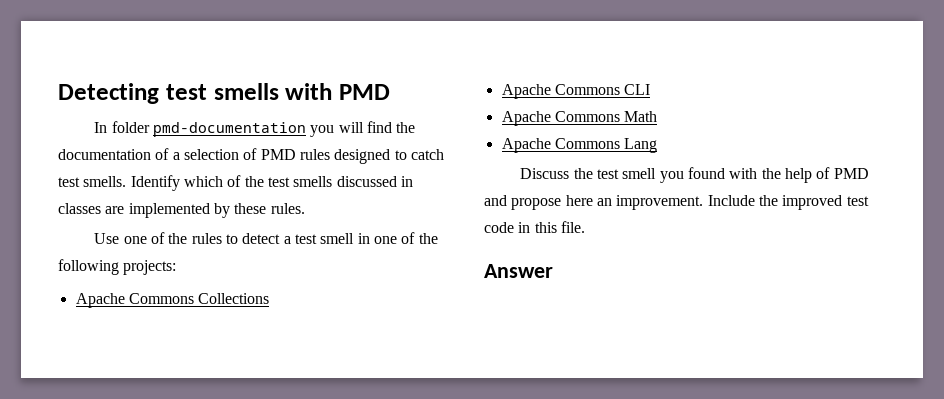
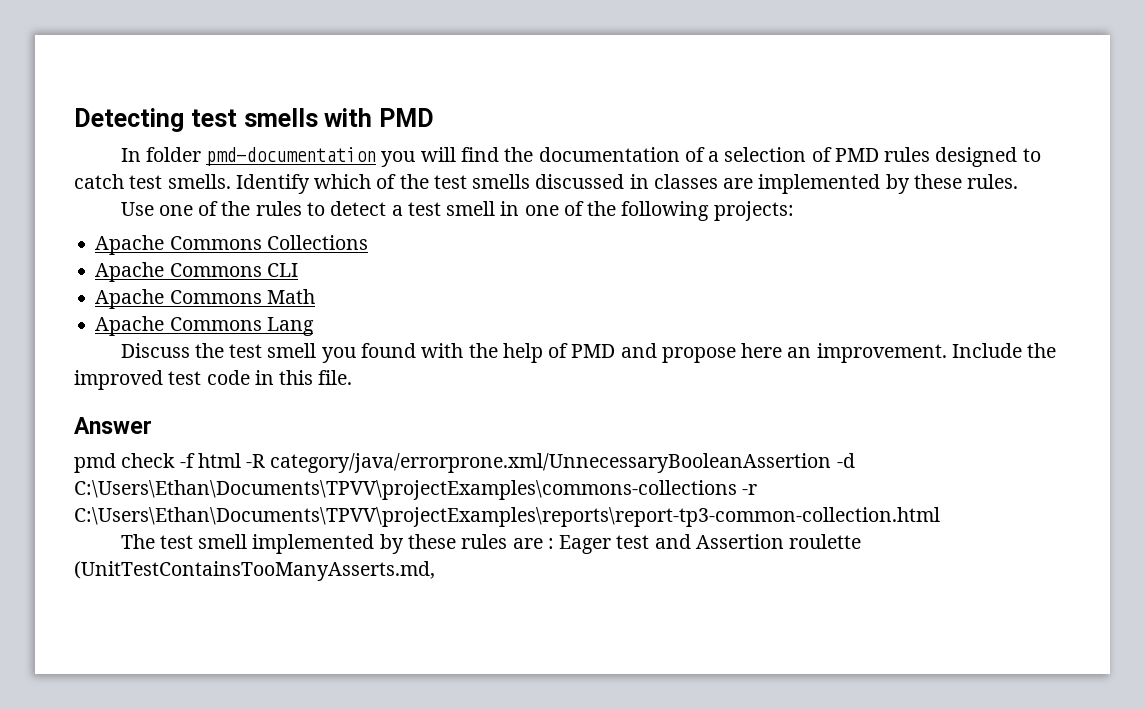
+ pmd check -f html -R category/java/errorprone.xml/UnnecessaryBooleanAssertion -d C:\Users\Ethan\Documents\TPVV\projectExamples\commons-collections -r C:\Users\Ethan\Documents\TPVV\projectExamples\reports\report-tp3-common-collection.html
+ The test smell implemented by these rules are : Eager test and Assertion roulette (UnitTestContainsTooManyAsserts.md,

